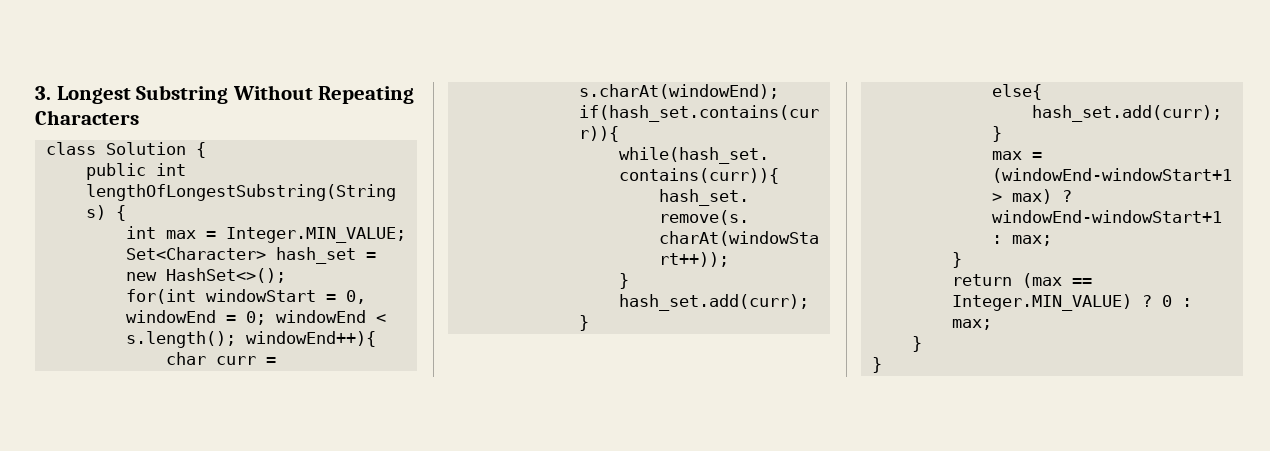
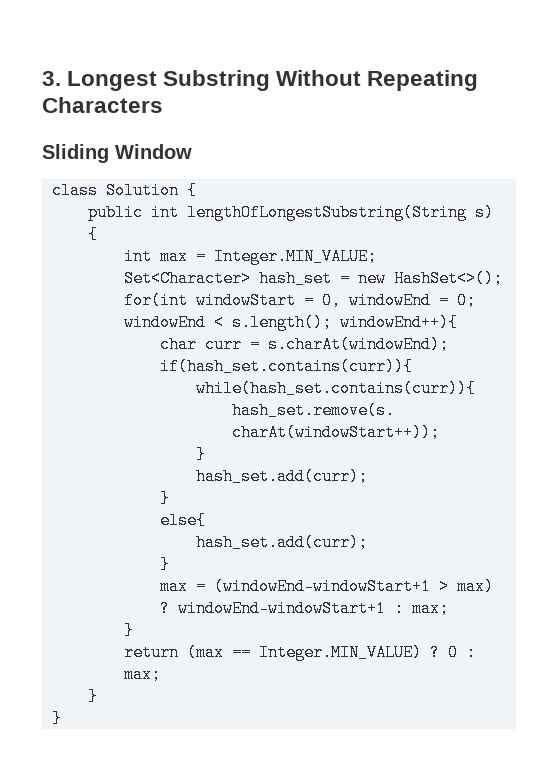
+ Sliding Window

